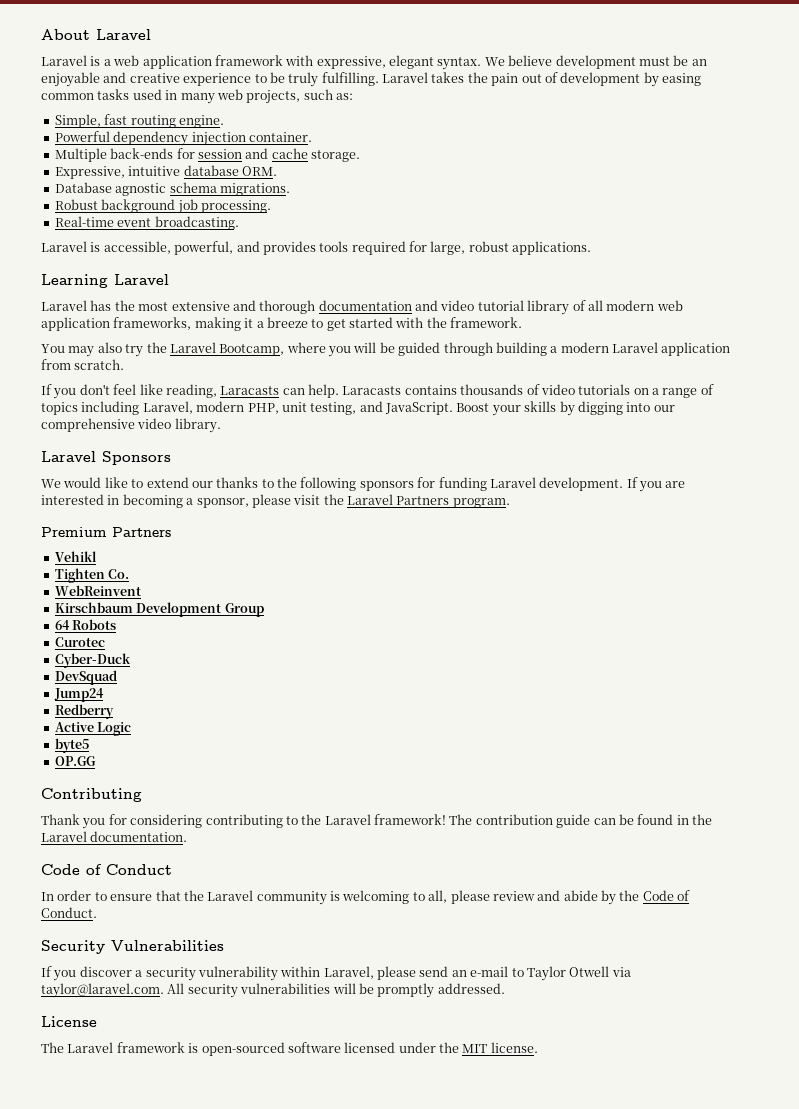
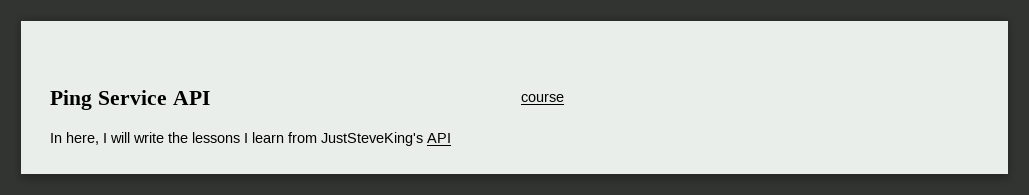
- About Laravel
- Laravel is a web application framework with expressive, elegant syntax. We believe development must be an enjoyable and creative experience to be truly fulfilling. Laravel takes the pain out of development by easing common tasks used in many web projects, such as:
- Simple, fast routing engine.
- Powerful dependency injection container.
- Multiple back-ends for session and cache storage.
- Expressive, intuitive database ORM.
- Database agnostic schema migrations.
- Robust background job processing.
- Real-time event broadcasting.
- Laravel is accessible, powerful, and provides tools required for large, robust applications.
- Learning Laravel
- Laravel has the most extensive and thorough documentation and video tutorial library of all modern web application frameworks, making it a breeze to get started with the framework.
- You may also try the Laravel Bootcamp, where you will be guided through building a modern Laravel application from scratch.
- If you don't feel like reading, Laracasts can help. Laracasts contains thousands of video tutorials on a range of topics including Laravel, modern PHP, unit testing, and JavaScript. Boost your skills by digging into our comprehensive video library.
- Laravel Sponsors
- We would like to extend our thanks to the following sponsors for funding Laravel development. If you are interested in becoming a sponsor, please visit the Laravel Partners program.
- Premium Partners
- Vehikl
- Tighten Co.
- WebReinvent
- Kirschbaum Development Group
- 64 Robots
- Curotec
- Cyber-Duck
- DevSquad
- Jump24
- Redberry
- Active Logic
- byte5
- OP.GG
- Contributing
- Thank you for considering contributing to the Laravel framework! The contribution guide can be found in the Laravel documentation.
- Code of Conduct
- In order to ensure that the Laravel community is welcoming to all, please review and abide by the Code of Conduct.
- Security Vulnerabilities
- If you discover a security vulnerability within Laravel, please send an e-mail to Taylor Otwell via taylor@laravel.com. All security vulnerabilities will be promptly addressed.
- License
- The Laravel framework is open-sourced software licensed under the MIT license.
+ Ping Service API
+ In here, I will write the lessons I learn from JustSteveKing's API course

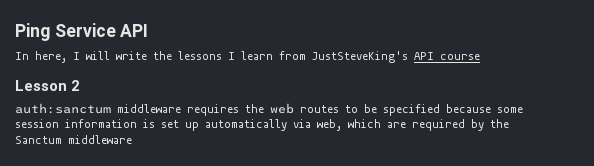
+ Lesson 2
+ auth:sanctum middleware requires the web routes to be specified because some session information is set up automatically via web, which are required by the Sanctum middleware

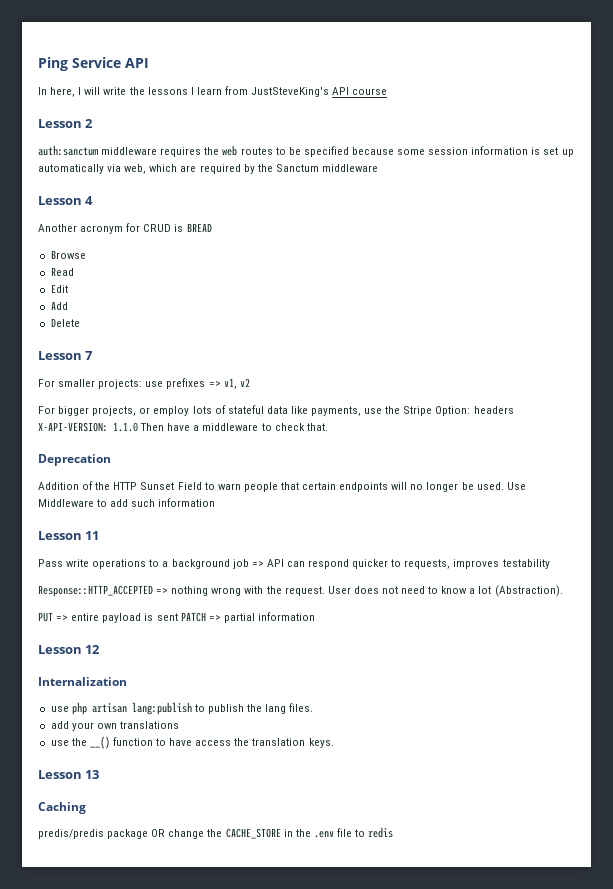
+ Lesson 4
+ Another acronym for CRUD is BREAD
+ Browse
+ Read
+ Edit
+ Add
+ Delete
+ Lesson 7
+ For smaller projects: use prefixes => v1, v2
+ For bigger projects, or employ lots of stateful data like payments, use the Stripe Option: headers X-API-VERSION: 1.1.0 Then have a middleware to check that.
+ Deprecation
+ Addition of the HTTP Sunset Field to warn people that certain endpoints will no longer be used. Use Middleware to add such information
+ Lesson 11
+ Pass write operations to a background job => API can respond quicker to requests, improves testability
+ Response::HTTP_ACCEPTED => nothing wrong with the request. User does not need to know a lot (Abstraction).
+ PUT => entire payload is sent PATCH => partial information
+ Lesson 12
+ Internalization
+ use php artisan lang:publish to publish the lang files.
+ add your own translations
+ use the __() function to have access the translation keys.
+ Lesson 13
+ Caching
+ predis/predis package OR change the CACHE_STORE in the .env file to redis

